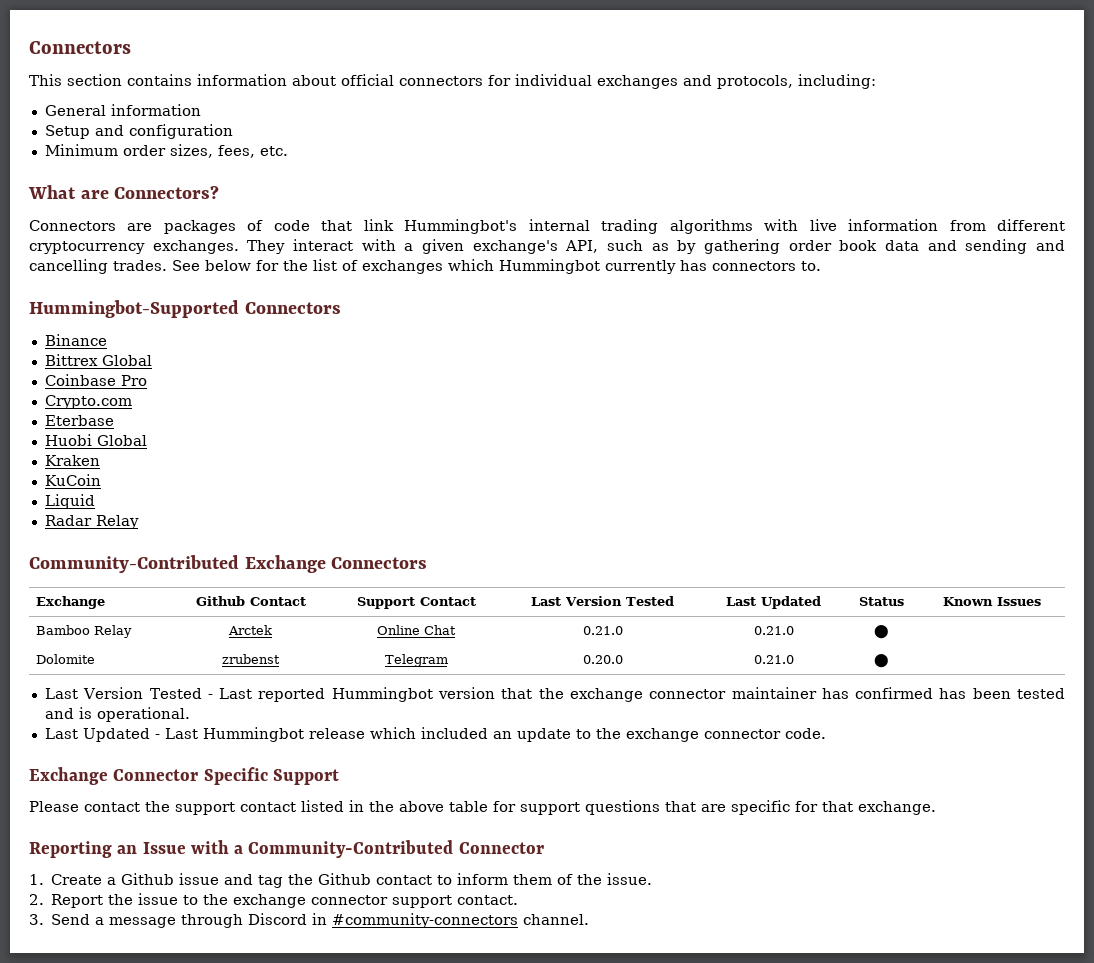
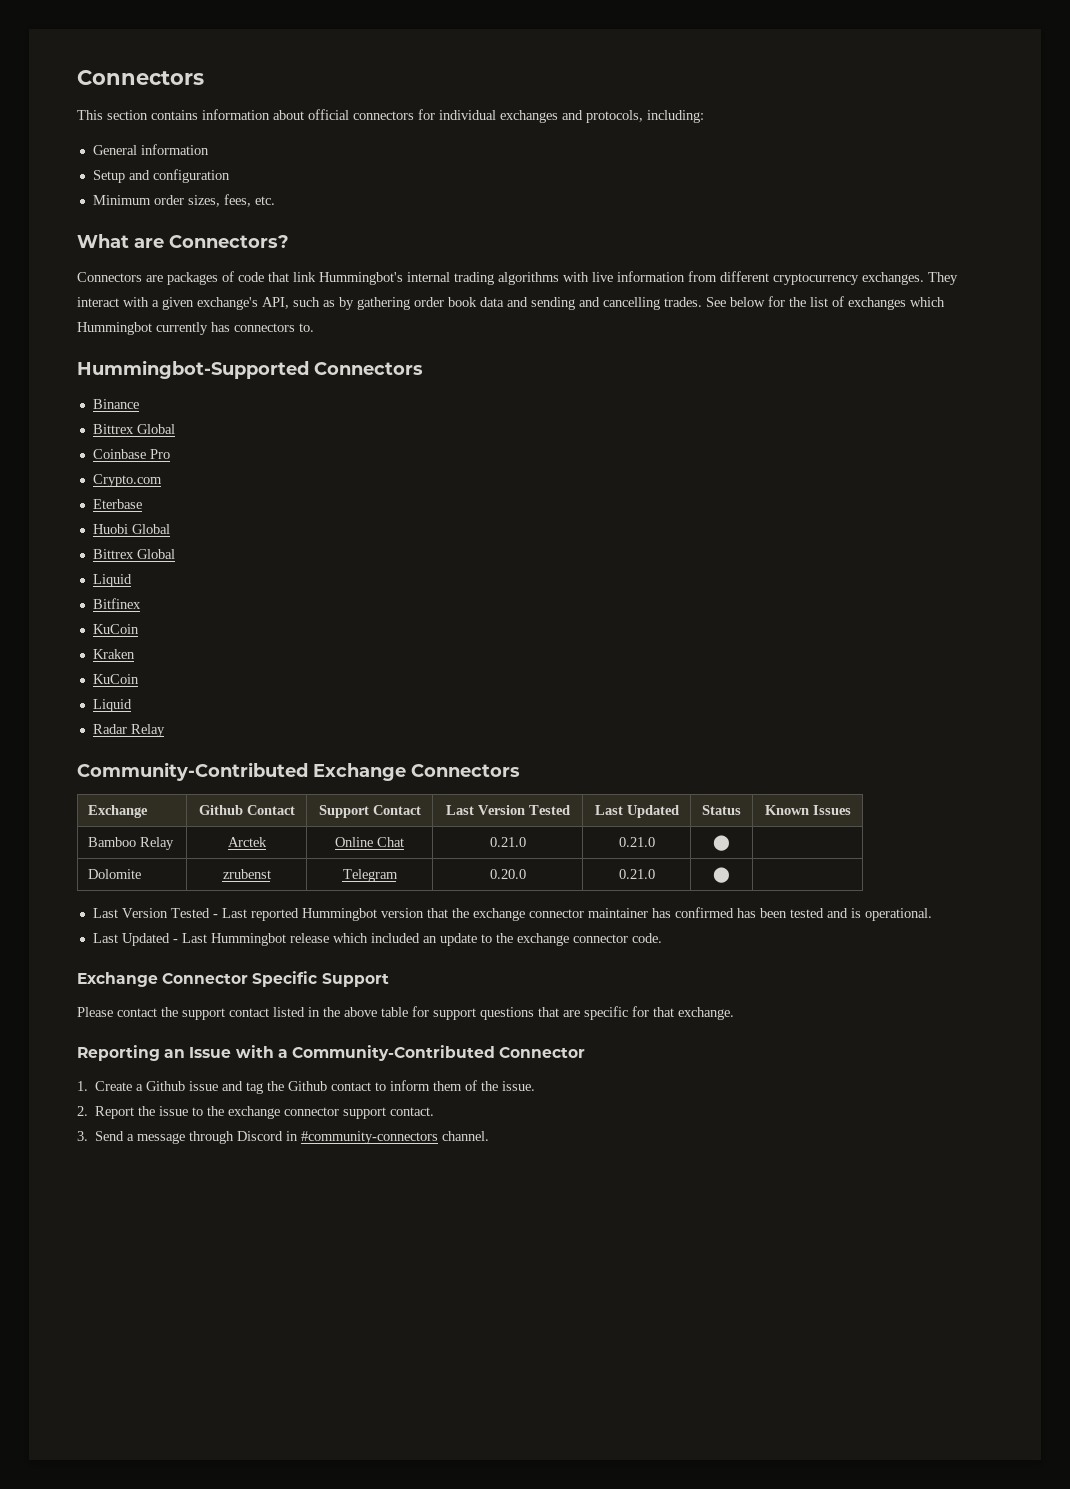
  Huobi Global
+ Bittrex Global
+ Liquid
+ Bitfinex
+ KuCoin

